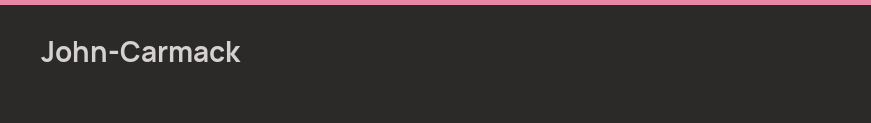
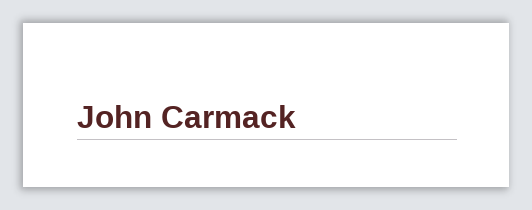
- John-Carmack
+ John Carmack

